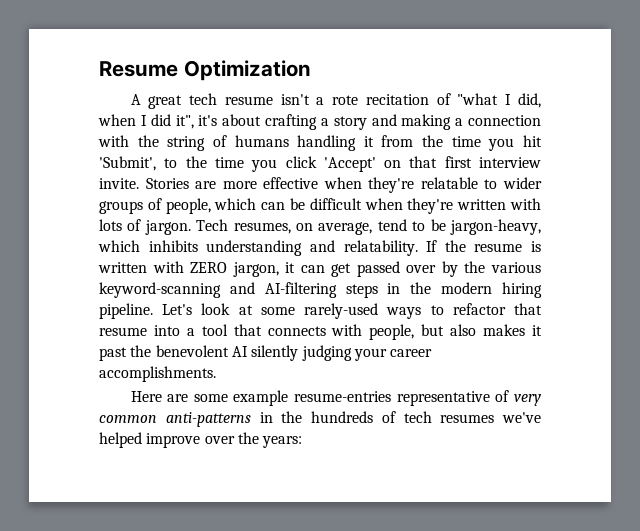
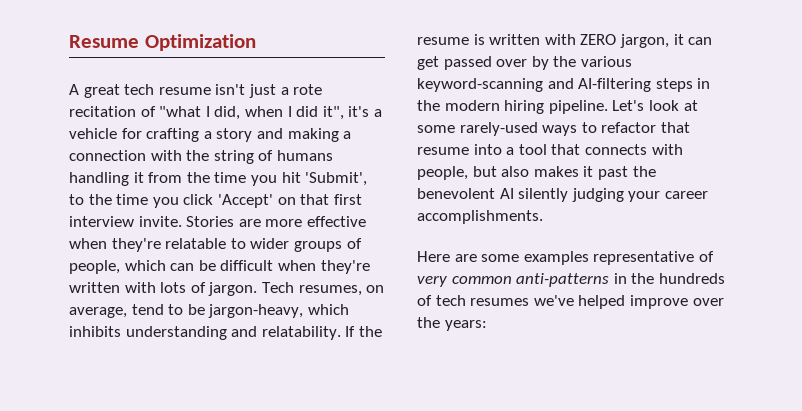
- A great tech resume isn't a rote recitation of "what I did, when I did it", it's about crafting a story and making a connection with the string of humans handling it from the time you hit 'Submit', to the time you click 'Accept' on that first interview invite.
+ A great tech resume isn't just a rote recitation of "what I did, when I did it", it's a vehicle for crafting a story and making a connection with the string of humans handling it from the time you hit 'Submit', to the time you click 'Accept' on that first interview invite.
- Here are some example resume-entries representative of very common anti-patterns in the hundreds of tech resumes we've helped improve over the years:
+ Here are some examples representative of very common anti-patterns in the hundreds of tech resumes we've helped improve over the years:

